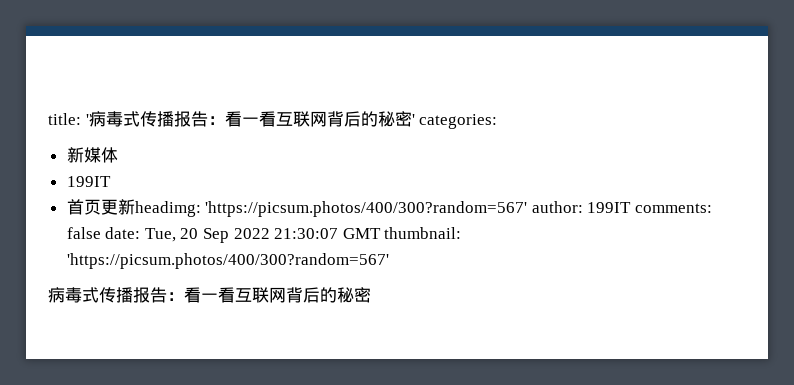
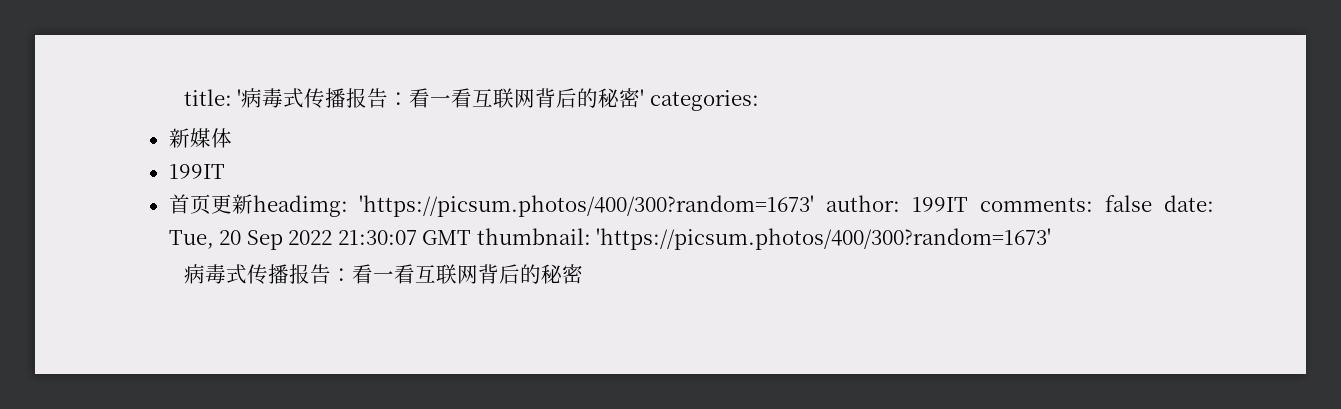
- 首页更新headimg: 'https://picsum.photos/400/300?random=567' author: 199IT comments: false date: Tue, 20 Sep 2022 21:30:07 GMT thumbnail: 'https://picsum.photos/400/300?random=567'
+ 首页更新headimg: 'https://picsum.photos/400/300?random=1673' author: 199IT comments: false date: Tue, 20 Sep 2022 21:30:07 GMT thumbnail: 'https://picsum.photos/400/300?random=1673'

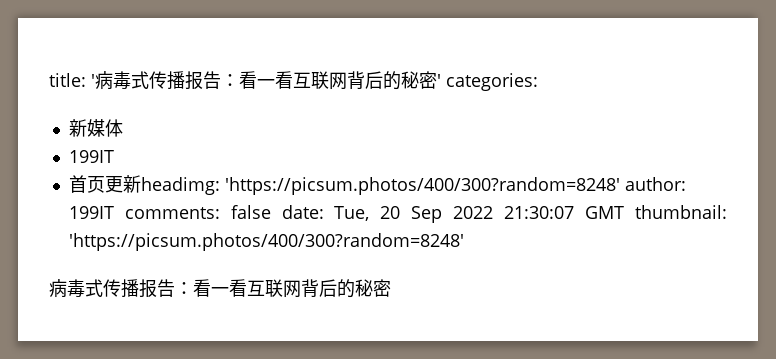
- 首页更新headimg: 'https://picsum.photos/400/300?random=1673' author: 199IT comments: false date: Tue, 20 Sep 2022 21:30:07 GMT thumbnail: 'https://picsum.photos/400/300?random=1673'
+ 首页更新headimg: 'https://picsum.photos/400/300?random=8248' author: 199IT comments: false date: Tue, 20 Sep 2022 21:30:07 GMT thumbnail: 'https://picsum.photos/400/300?random=8248'

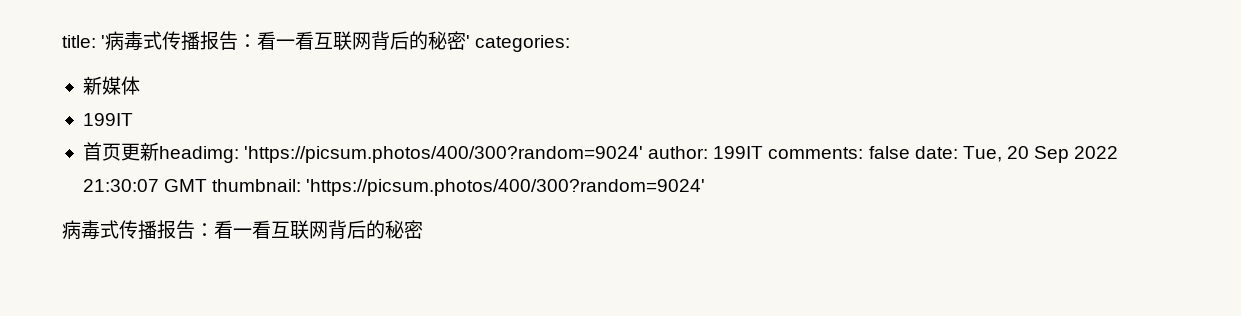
- 首页更新headimg: 'https://picsum.photos/400/300?random=8248' author: 199IT comments: false date: Tue, 20 Sep 2022 21:30:07 GMT thumbnail: 'https://picsum.photos/400/300?random=8248'
+ 首页更新headimg: 'https://picsum.photos/400/300?random=9024' author: 199IT comments: false date: Tue, 20 Sep 2022 21:30:07 GMT thumbnail: 'https://picsum.photos/400/300?random=9024'

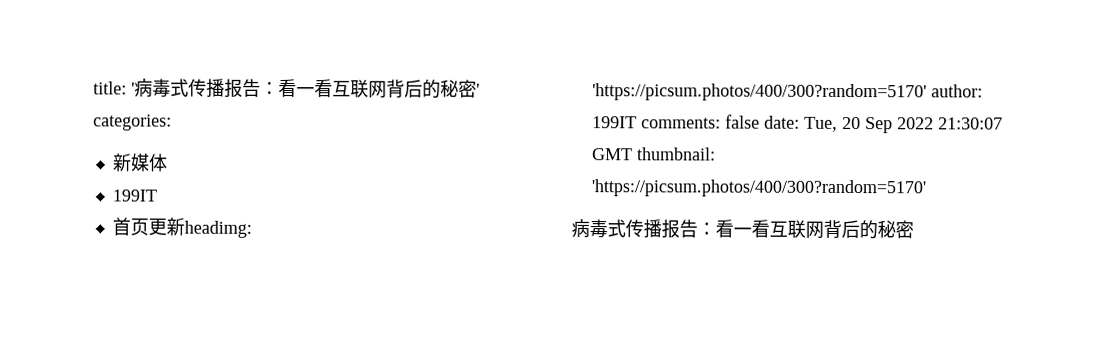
- 首页更新headimg: 'https://picsum.photos/400/300?random=9024' author: 199IT comments: false date: Tue, 20 Sep 2022 21:30:07 GMT thumbnail: 'https://picsum.photos/400/300?random=9024'
+ 首页更新headimg: 'https://picsum.photos/400/300?random=5170' author: 199IT comments: false date: Tue, 20 Sep 2022 21:30:07 GMT thumbnail: 'https://picsum.photos/400/300?random=5170'

